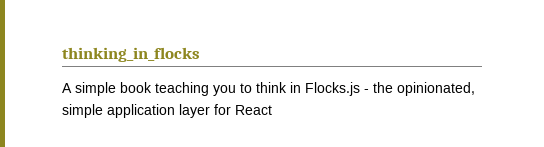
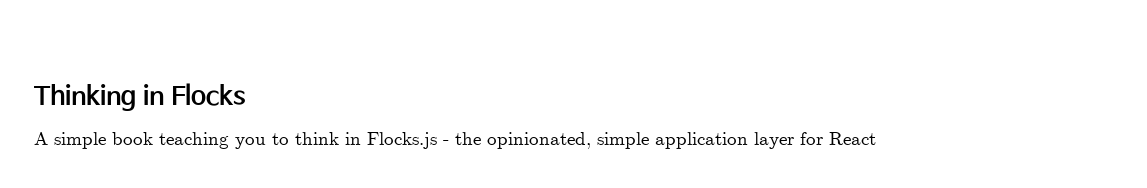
- thinking_in_flocks
+ Thinking in Flocks

